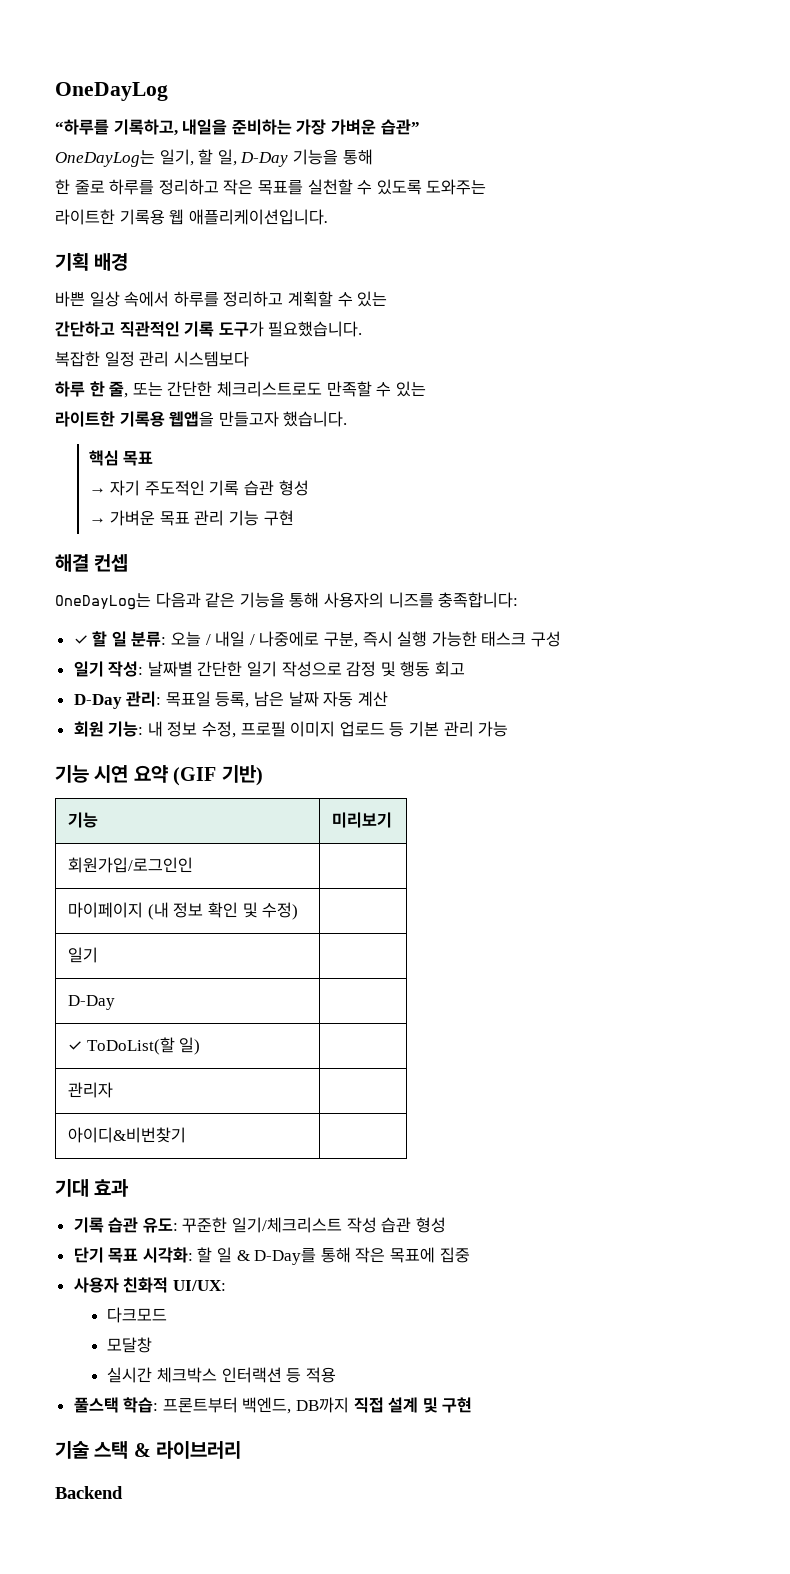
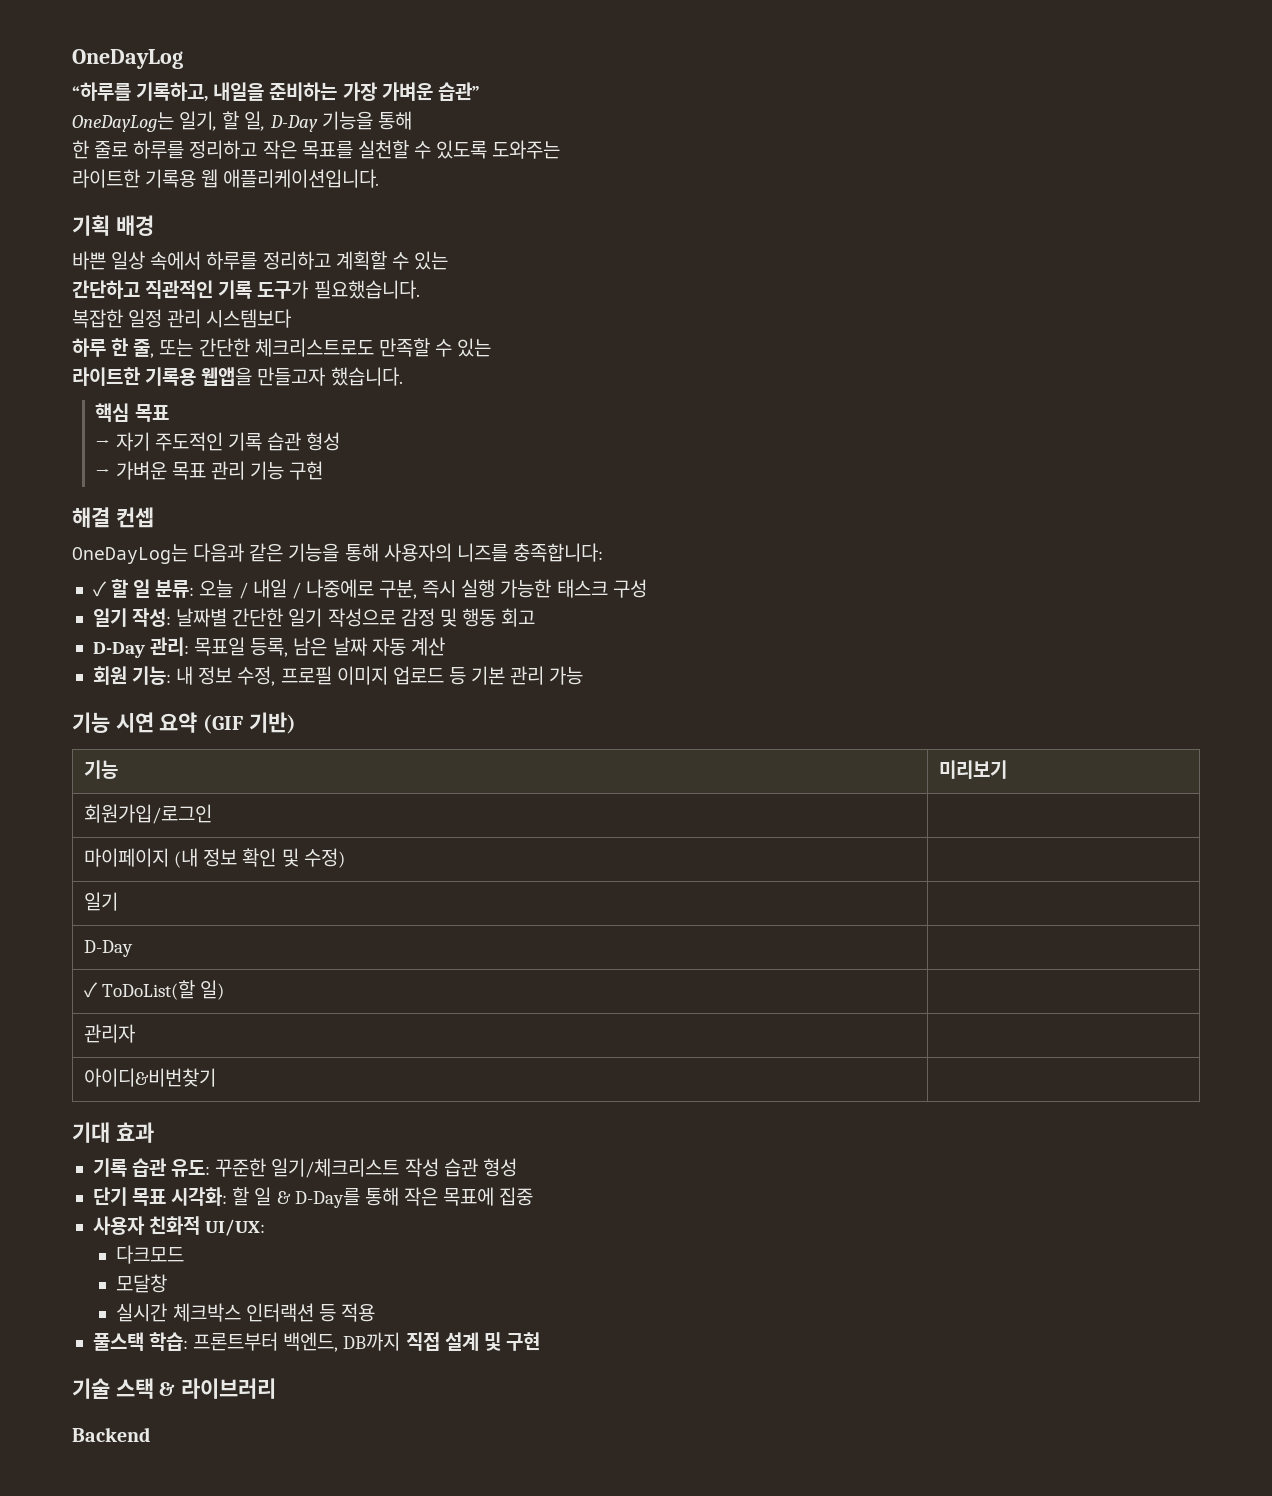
- 회원가입/로그인인 |
+ 회원가입/로그인 |

